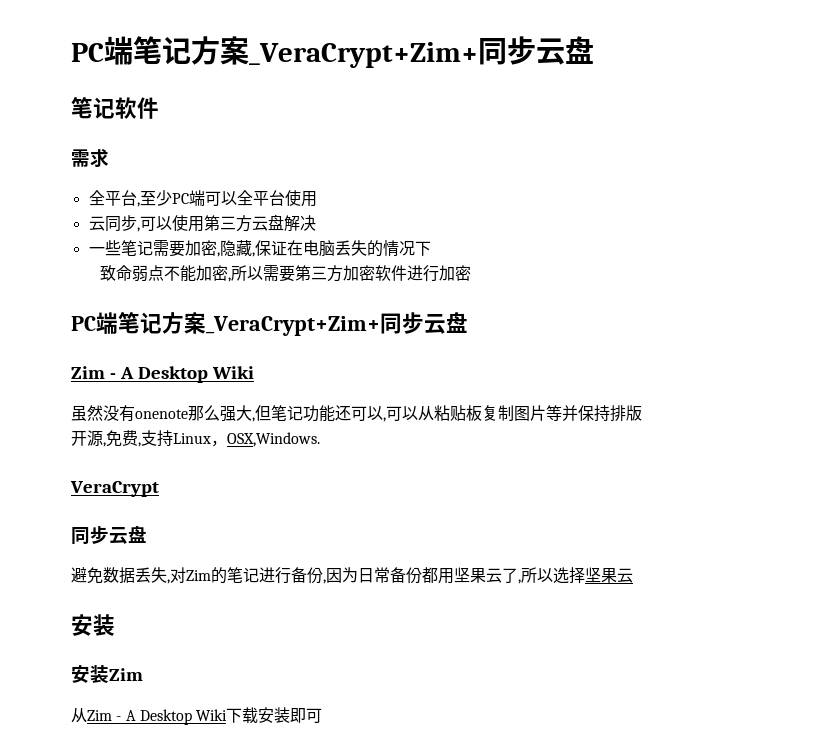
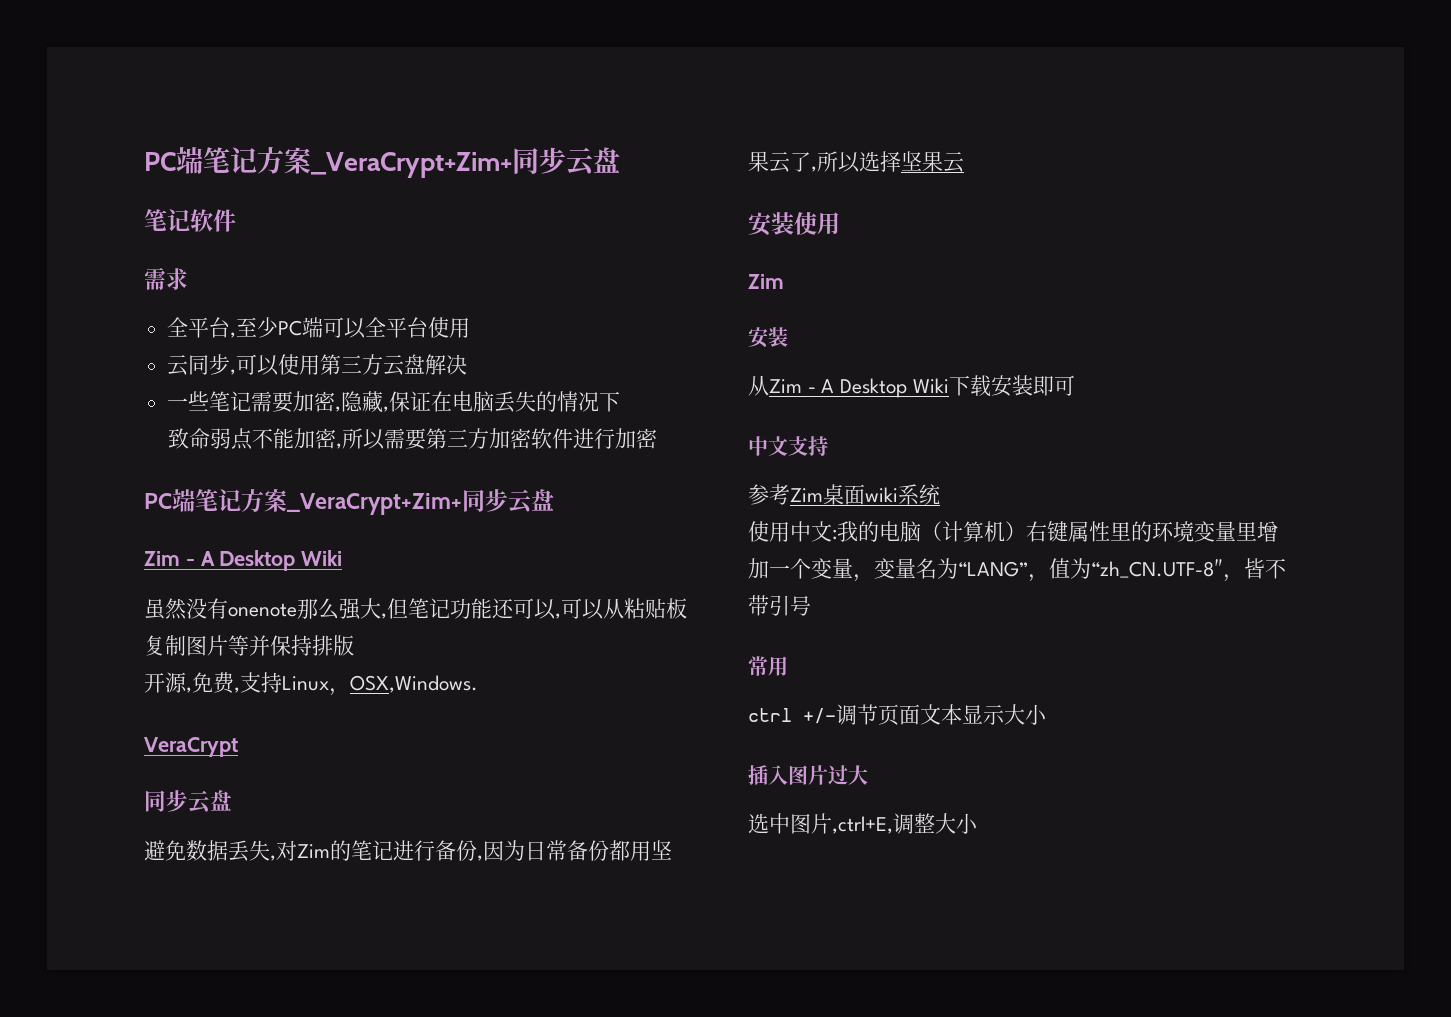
  避免数据丢失,对Zim的笔记进行备份,因为日常备份都用坚果云了,所以选择坚果云
+ 安装使用
+ Zim
  安装
- 安装Zim
+ 中文支持
+ 参考Zim桌面wiki系统
+ 使用中文:我的电脑（计算机）右键属性里的环境变量里增加一个变量，变量名为“LANG”，值为“zh_CN.UTF-8″，皆不带引号
+ 常用
+ ctrl +/-调节页面文本显示大小
+ 插入图片过大
+ 选中图片,ctrl+E,调整大小

